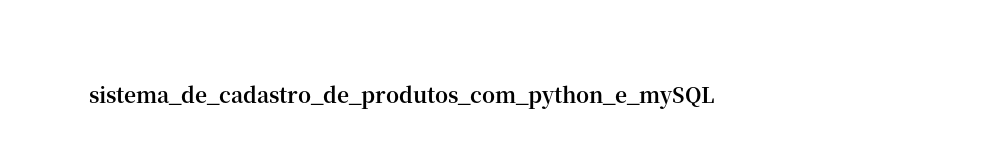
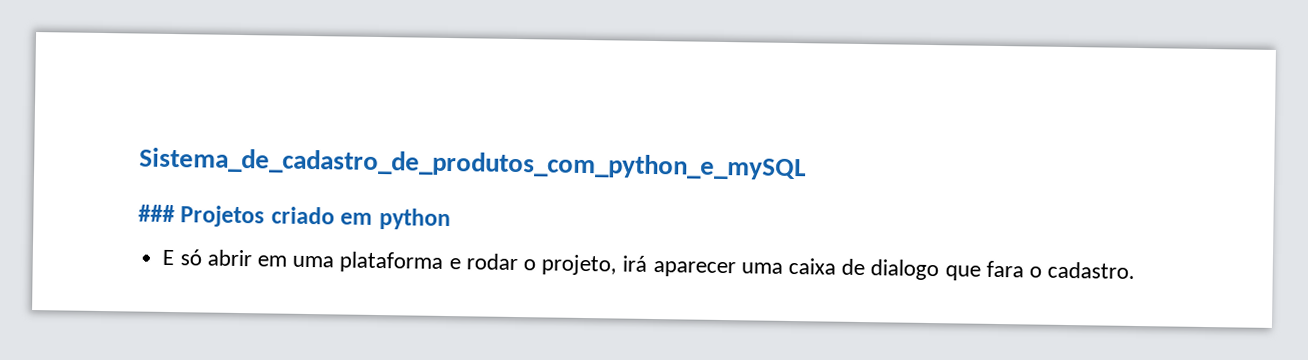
- sistema_de_cadastro_de_produtos_com_python_e_mySQL
+ Sistema_de_cadastro_de_produtos_com_python_e_mySQL
+ ### Projetos criado em python
+ E só abrir em uma plataforma e rodar o projeto, irá aparecer uma caixa de dialogo que fara o cadastro.

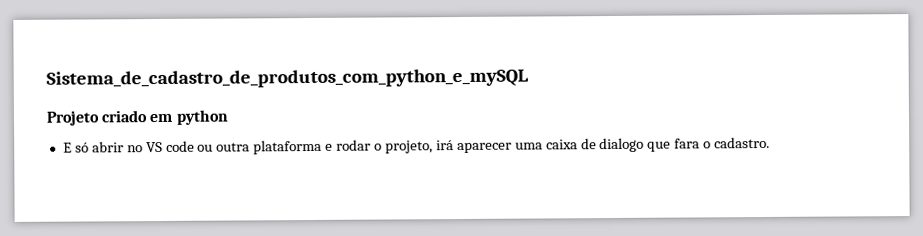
- ### Projetos criado em python
+ Projeto criado em python
- E só abrir em uma plataforma e rodar o projeto, irá aparecer uma caixa de dialogo que fara o cadastro.
+ E só abrir no VS code ou outra plataforma e rodar o projeto, irá aparecer uma caixa de dialogo que fara o cadastro.

